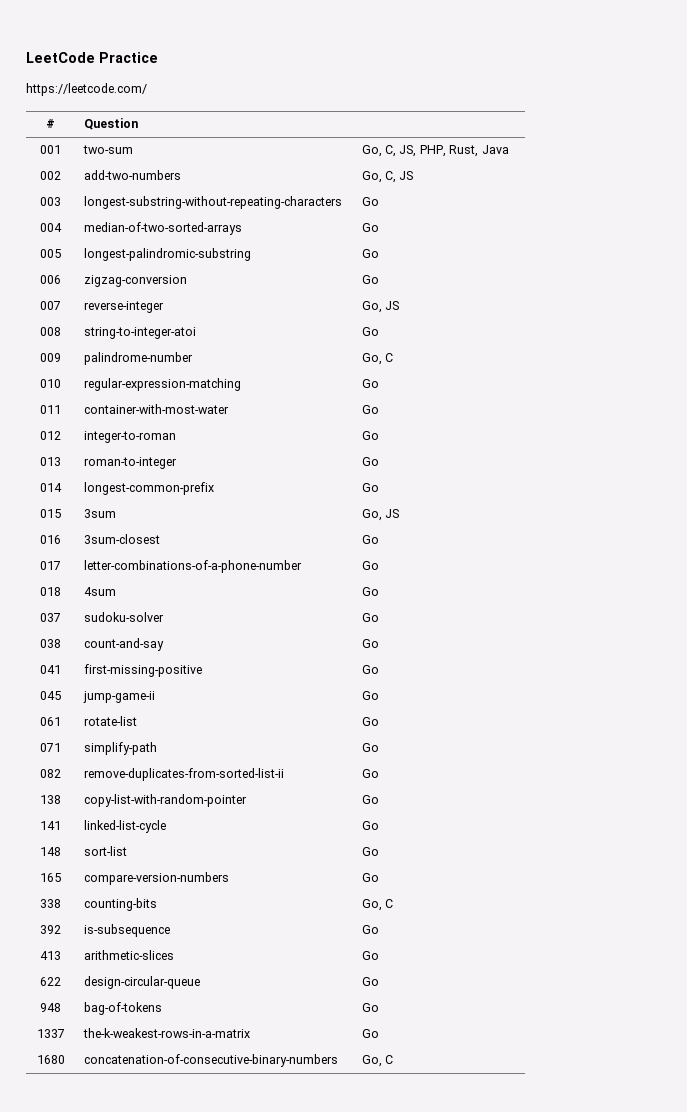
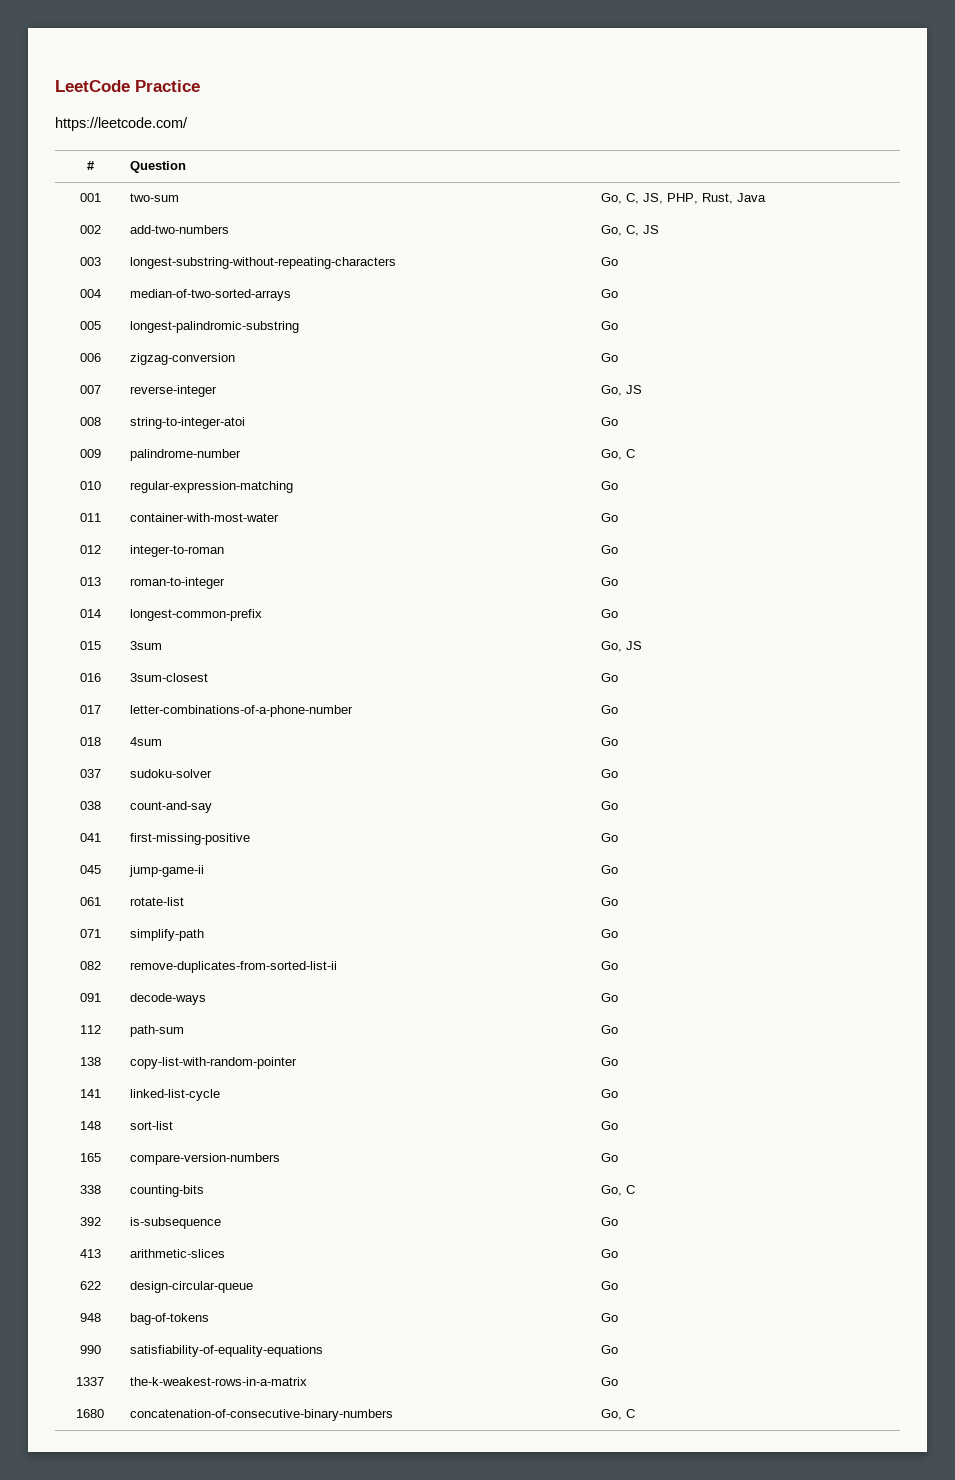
+ 091 | decode-ways | Go
+ 112 | path-sum | Go
+ 990 | satisfiability-of-equality-equations | Go

